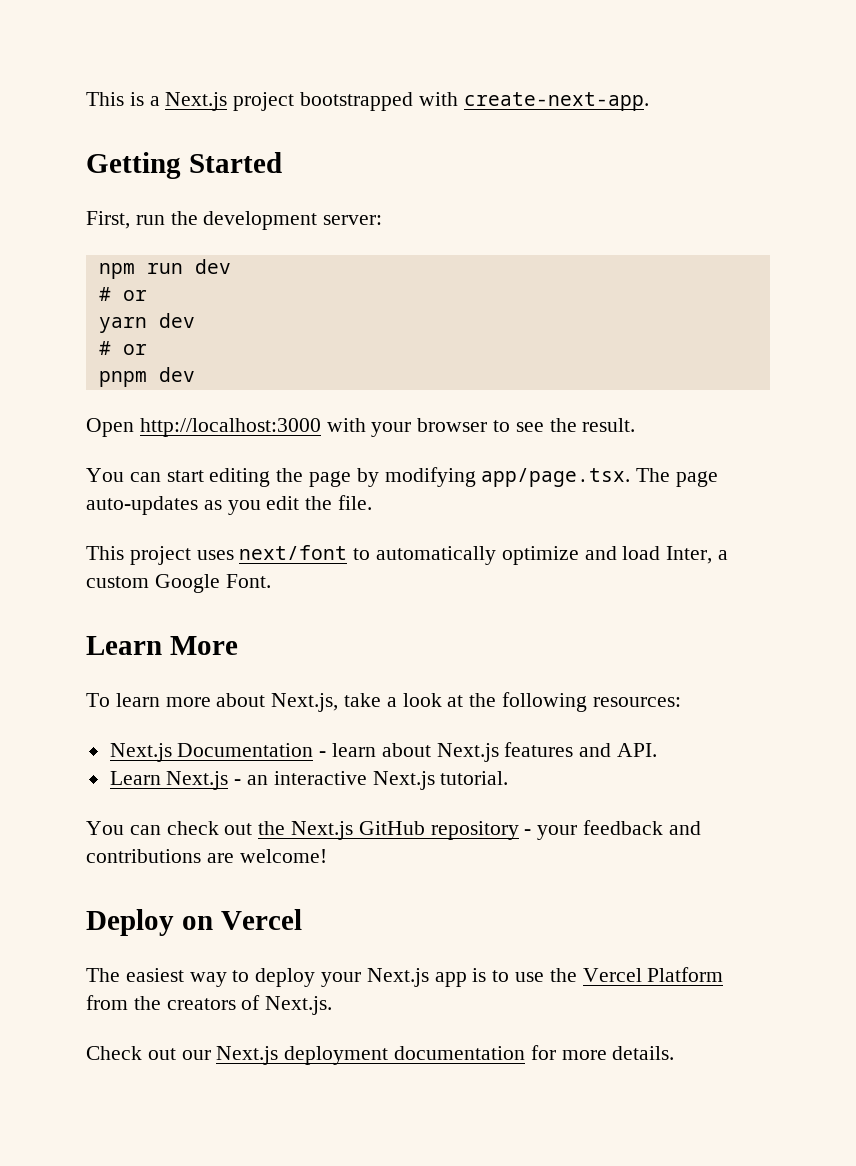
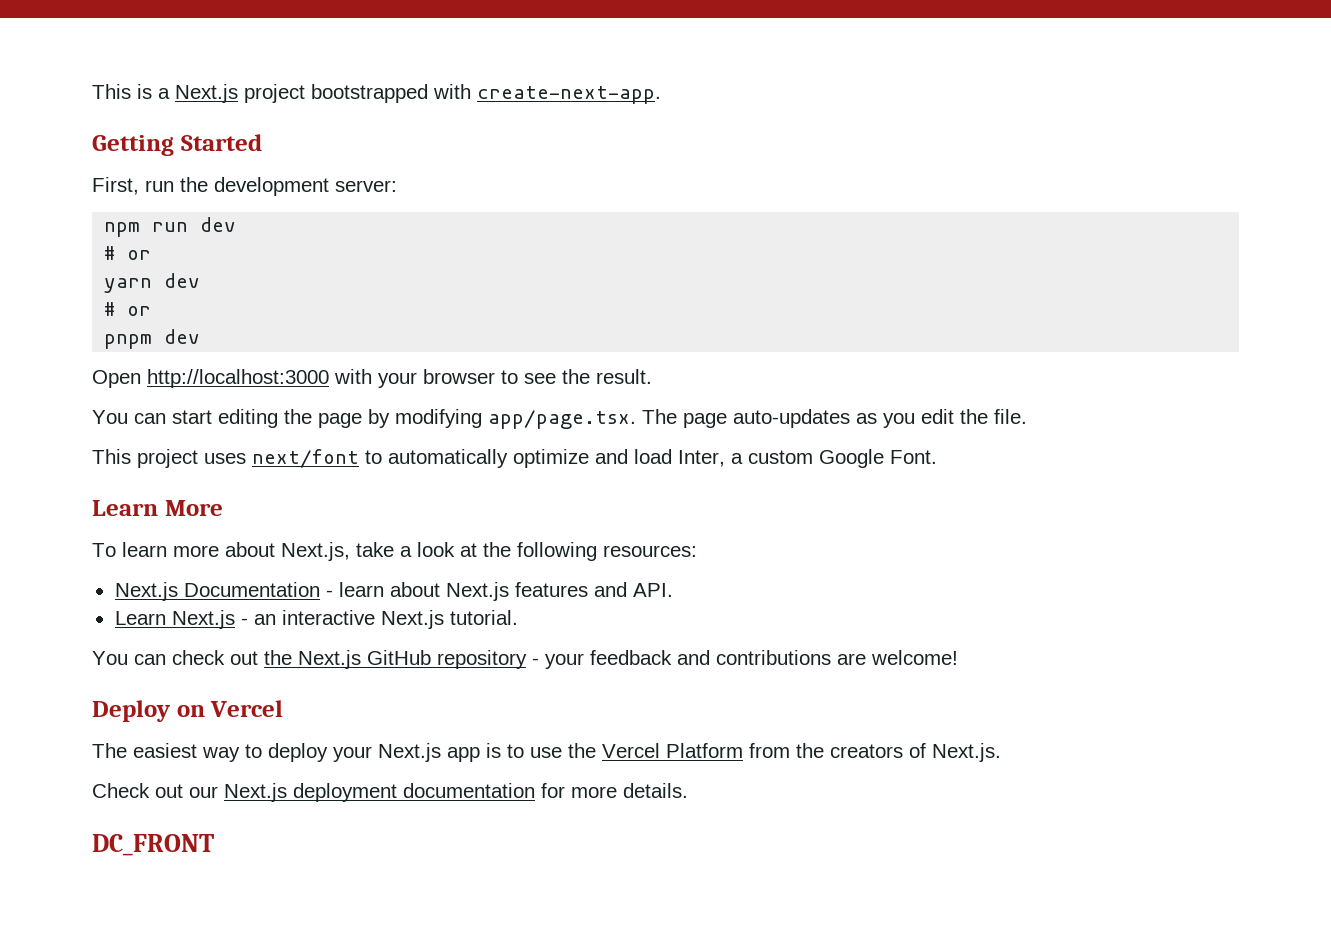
+ DC_FRONT

